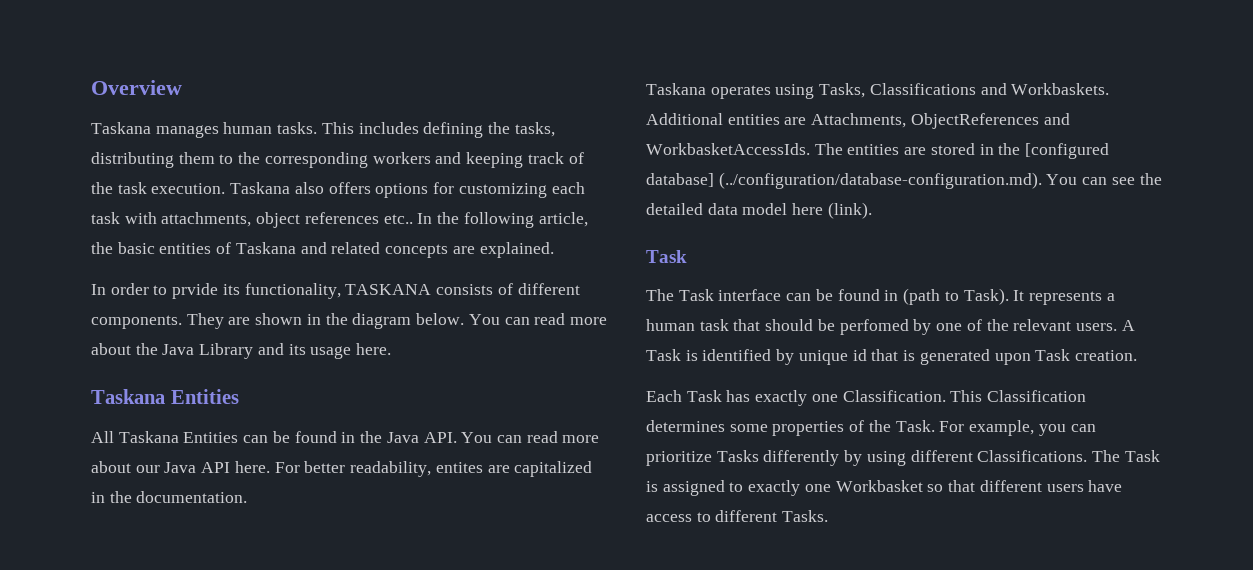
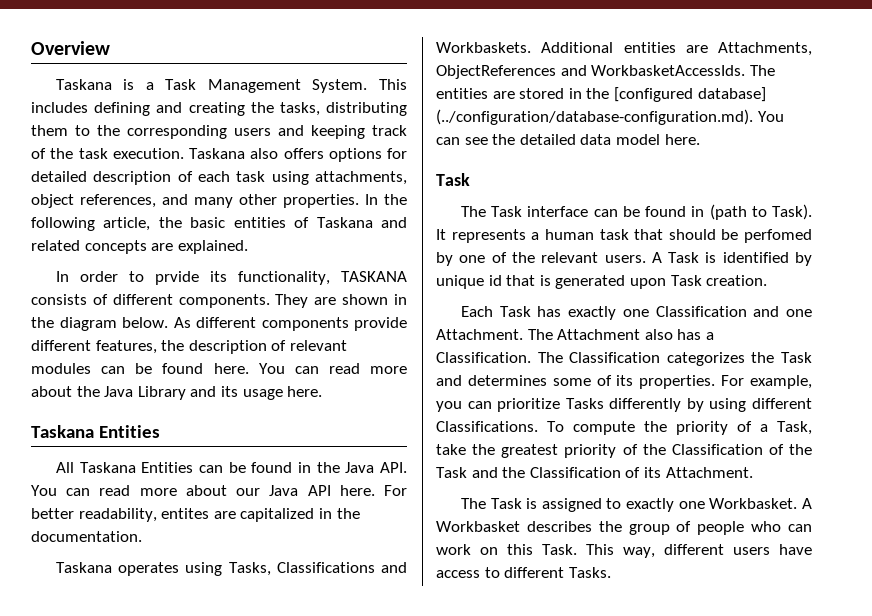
- Taskana manages human tasks.
+ Taskana is a Task Management System.
- This includes defining the tasks, distributing them to the corresponding workers and keeping track of the task execution.
+ This includes defining and creating the tasks, distributing them to the corresponding users and keeping track of the task execution.
- Taskana also offers options for customizing each task with attachments, object references etc..
+ Taskana also offers options for detailed description of each task using attachments, object references, and many other properties.
+ As different components provide different features, the description of relevant modules can be found here.
- The entities are stored in the [configured database] (../configuration/database-configuration.md). You can see the detailed data model here (link).
+ The entities are stored in the [configured database] (../configuration/database-configuration.md). You can see the detailed data model here.
- Each Task has exactly one Classification. This Classification determines some properties of the Task.
+ Each Task has exactly one Classification and one Attachment. The Attachment also has a Classification. The Classification categorizes the Task and determines some of its properties.
- For example, you can prioritize Tasks differently by using different Classifications. The Task is assigned to exactly one Workbasket so that different users have access to different Tasks.
+ For example, you can prioritize Tasks differently by using different Classifications. To compute the priority of a Task, take the greatest priority of the Classification of the Task and the Classification of its Attachment.
+ The Task is assigned to exactly one Workbasket. A Workbasket describes the group of people who can work on this Task. This way, different users have access to different Tasks.

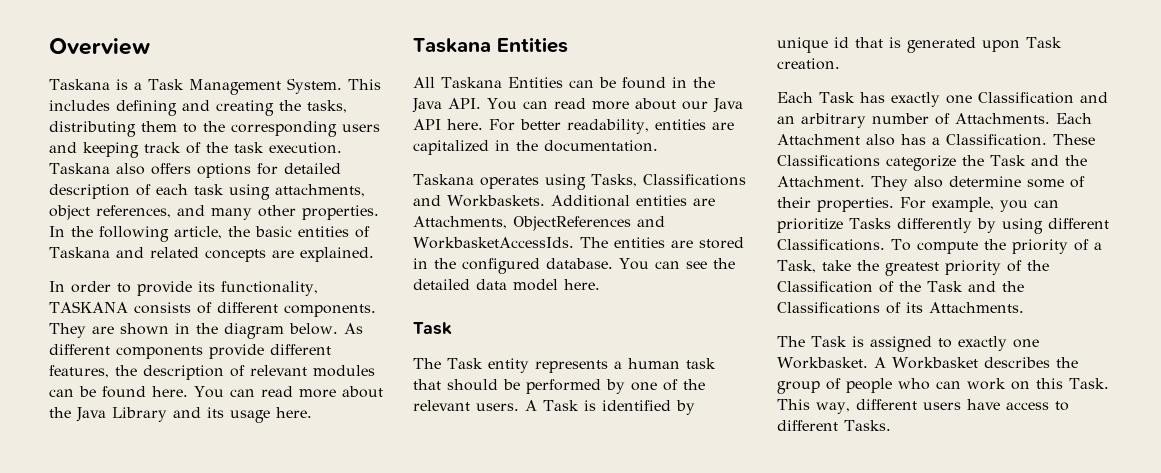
- In order to prvide its functionality, TASKANA consists of different components.
+ In order to provide its functionality, TASKANA consists of different components.
- For better readability, entites are capitalized in the documentation.
+ For better readability, entities are capitalized in the documentation.
- The entities are stored in the [configured database] (../configuration/database-configuration.md). You can see the detailed data model here.
+ The entities are stored in the configured database. You can see the detailed data model here.
- The Task interface can be found in (path to Task). It represents a human task that should be perfomed by one of the relevant users.
+ The Task entity represents a human task that should be performed by one of the relevant users.
- Each Task has exactly one Classification and one Attachment. The Attachment also has a Classification.
+ Each Task has exactly one Classification and an arbitrary number of Attachments. Each Attachment also has a Classification.
- The Classification categorizes the Task and determines some of its properties.
+ These Classifications categorize the Task and the Attachment. They also determine some of their properties.
- To compute the priority of a Task, take the greatest priority of the Classification of the Task and the Classification of its Attachment.
+ To compute the priority of a Task, take the greatest priority of the Classification of the Task and the Classifications of its Attachments.

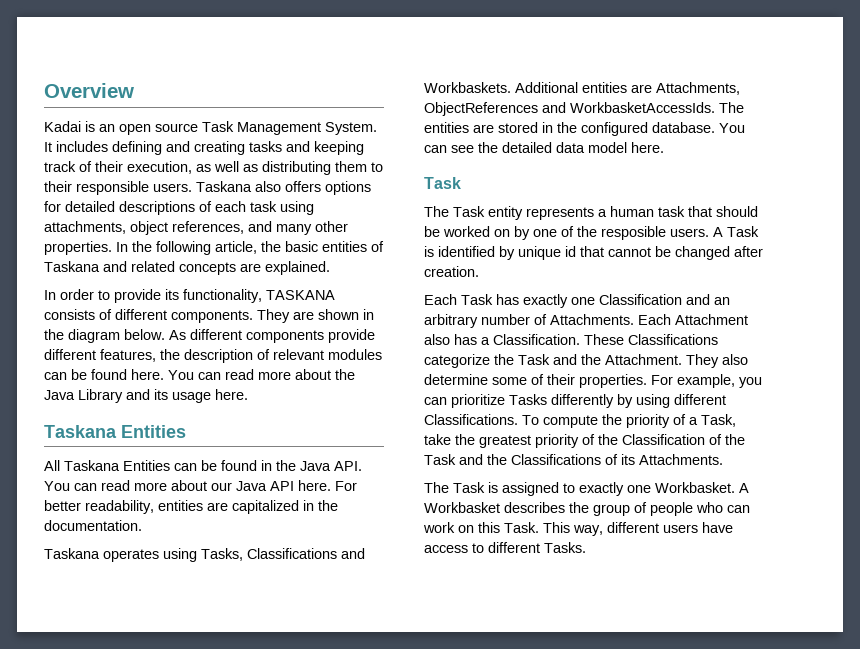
- Taskana is a Task Management System.
+ Kadai is an open source Task Management System.
- This includes defining and creating the tasks, distributing them to the corresponding users and keeping track of the task execution.
+ It includes defining and creating tasks and keeping track of their execution, as well as distributing them to their responsible users.
- Taskana also offers options for detailed description of each task using attachments, object references, and many other properties.
+ Taskana also offers options for detailed descriptions of each task using attachments, object references, and many other properties.
- The Task entity represents a human task that should be performed by one of the relevant users.
+ The Task entity represents a human task that should be worked on by one of the resposible users.
- A Task is identified by unique id that is generated upon Task creation.
+ A Task is identified by unique id that cannot be changed after creation.

